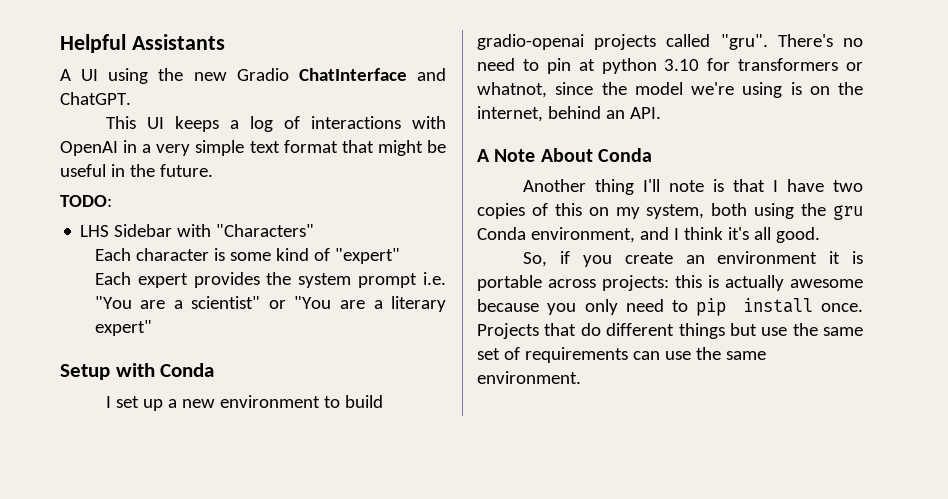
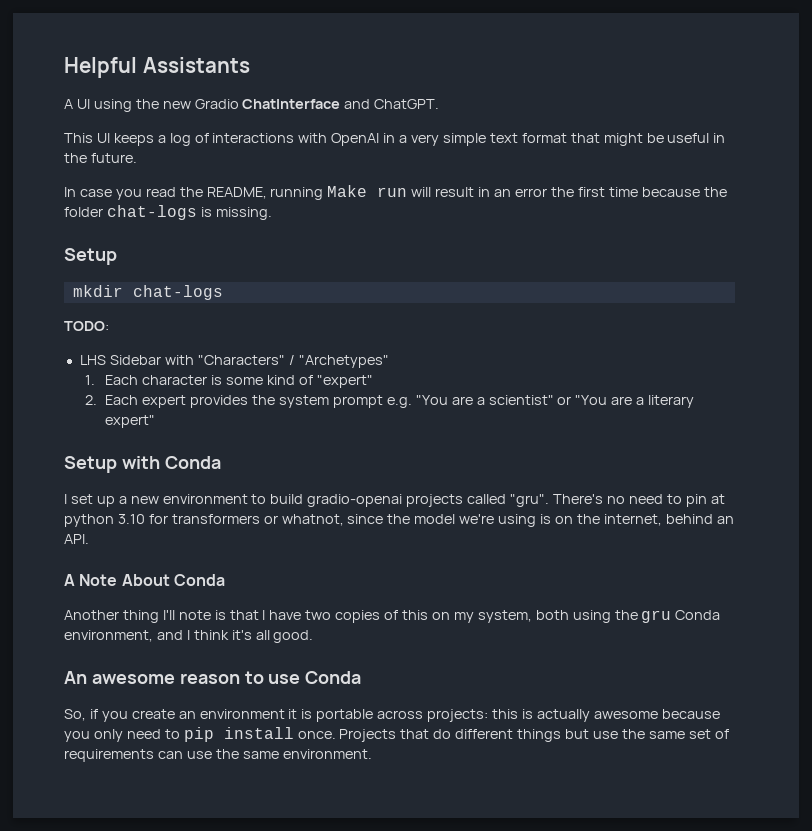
+ In case you read the README, running Make run will result in an error the first time because the folder chat-logs is missing.
+ Setup
+ mkdir chat-logs
- LHS Sidebar with "Characters"
- Each character is some kind of "expert"
+ LHS Sidebar with "Characters" / "Archetypes"
+ 1. Each character is some kind of "expert"
- Each expert provides the system prompt i.e. "You are a scientist" or "You are a literary expert"
+ 2. Each expert provides the system prompt e.g. "You are a scientist" or "You are a literary expert"
+ An awesome reason to use Conda

